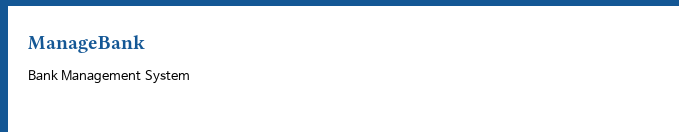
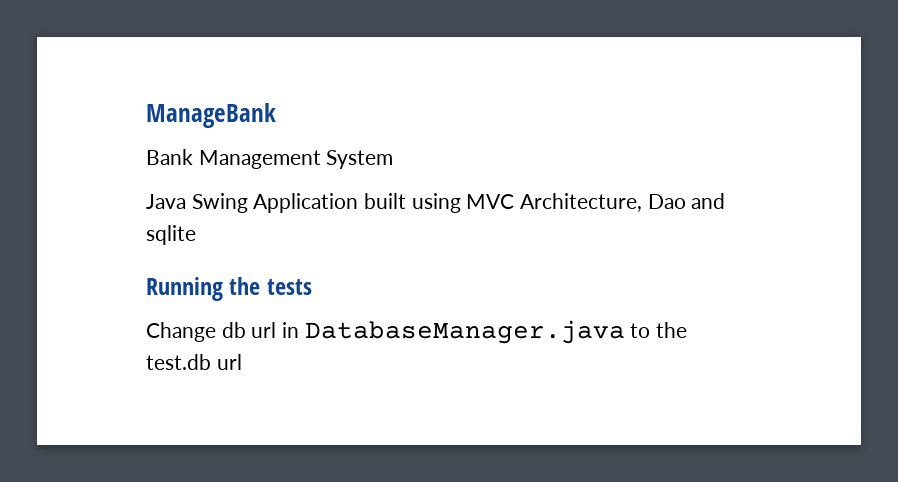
+ Java Swing Application built using MVC Architecture, Dao and sqlite
+ Running the tests
+ Change db url in DatabaseManager.java to the test.db url

